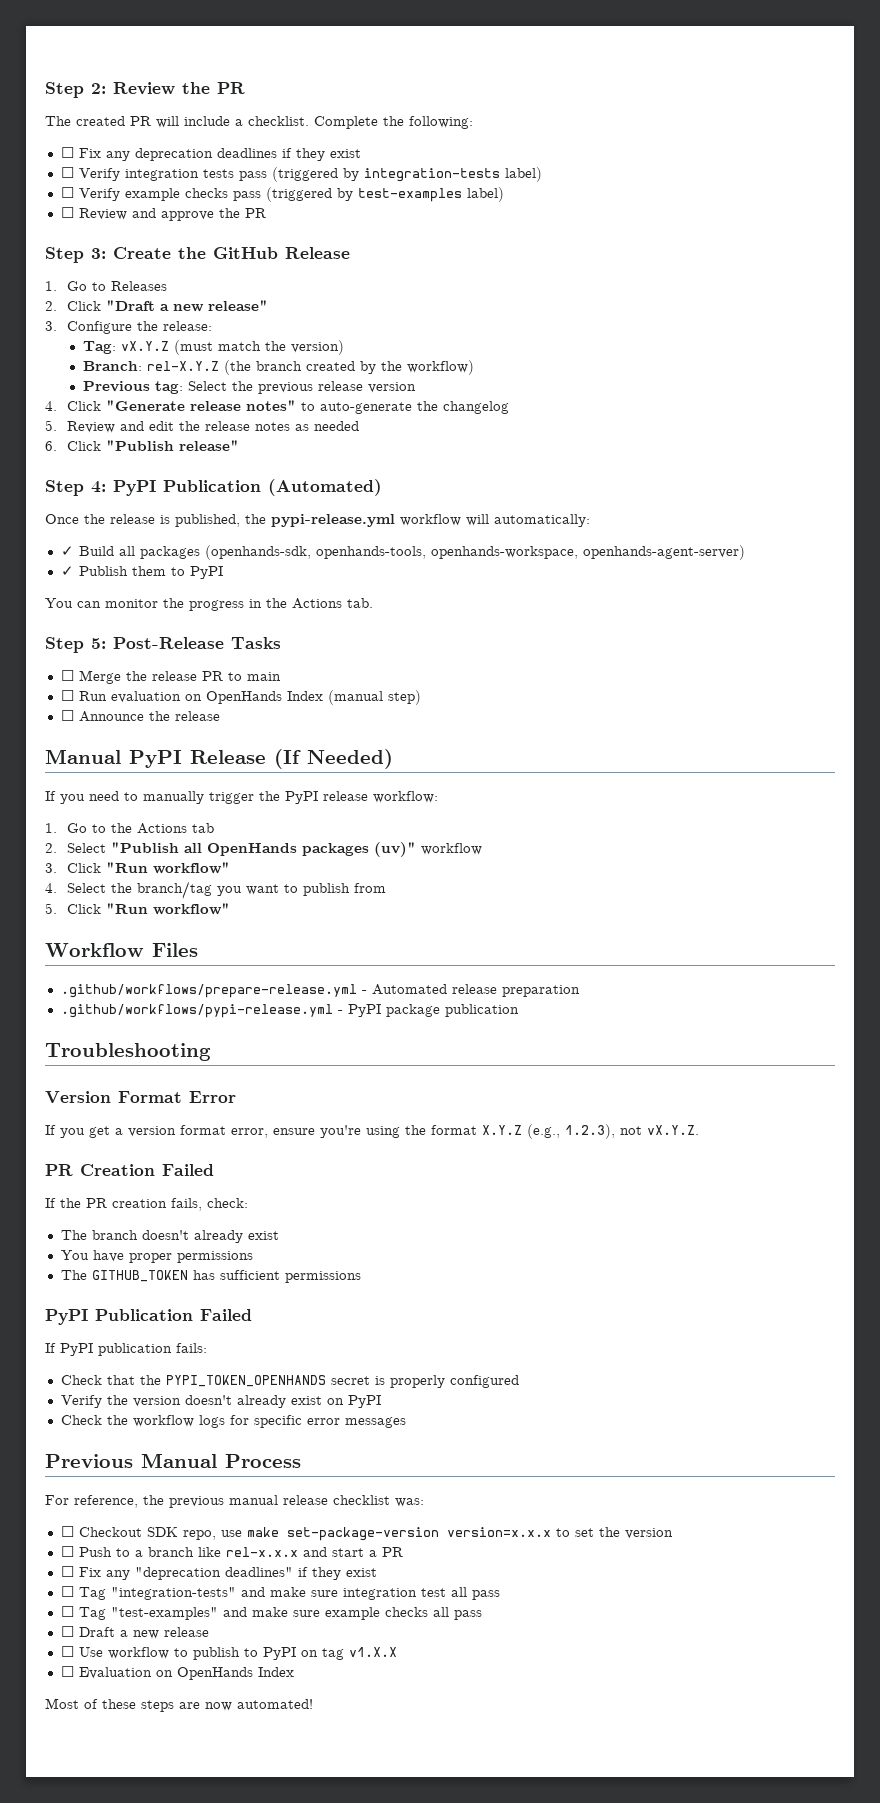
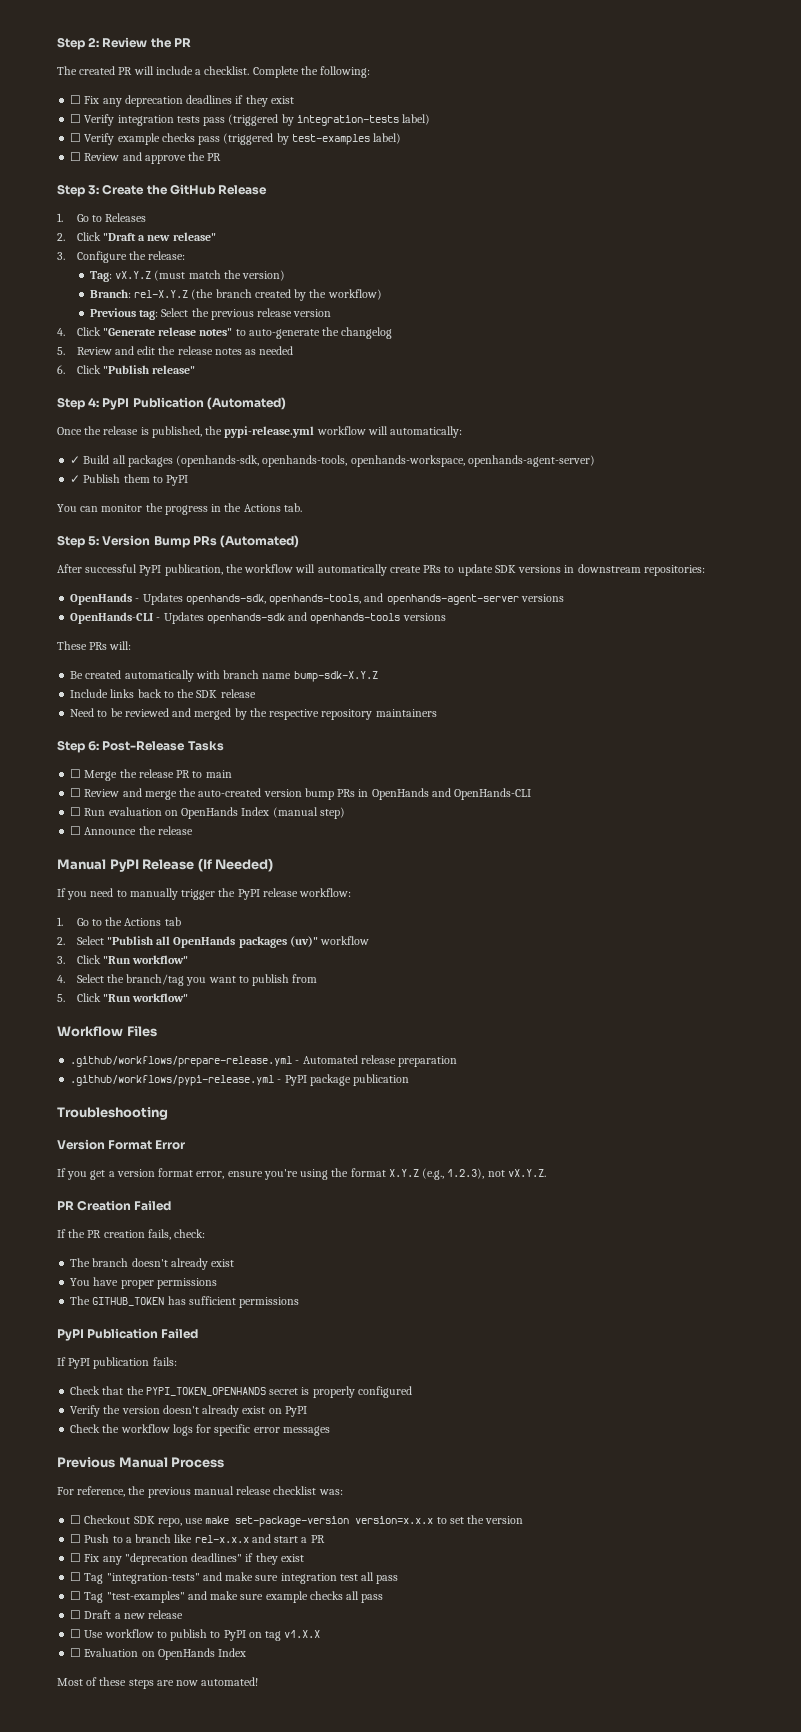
- Step 5: Post-Release Tasks
+ Step 5: Version Bump PRs (Automated)
+ After successful PyPI publication, the workflow will automatically create PRs to update SDK versions in downstream repositories:
+ OpenHands - Updates openhands-sdk, openhands-tools, and openhands-agent-server versions
+ OpenHands-CLI - Updates openhands-sdk and openhands-tools versions
+ These PRs will:
+ Be created automatically with branch name bump-sdk-X.Y.Z
+ Include links back to the SDK release
+ Need to be reviewed and merged by the respective repository maintainers
+ Step 6: Post-Release Tasks
+ ☐ Review and merge the auto-created version bump PRs in OpenHands and OpenHands-CLI

